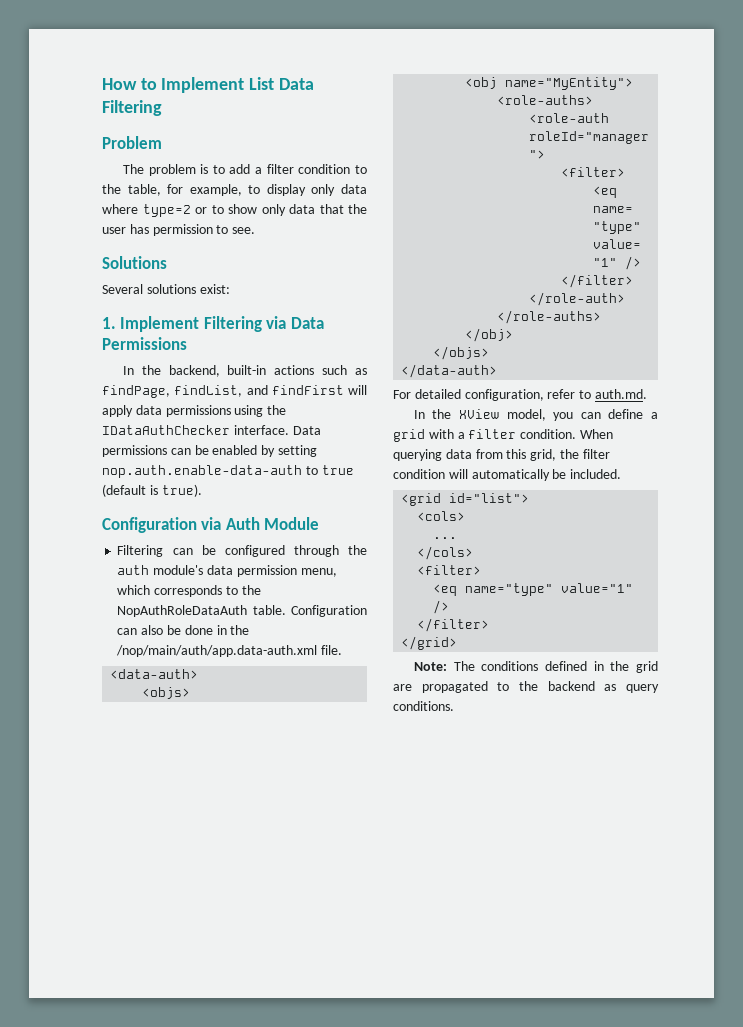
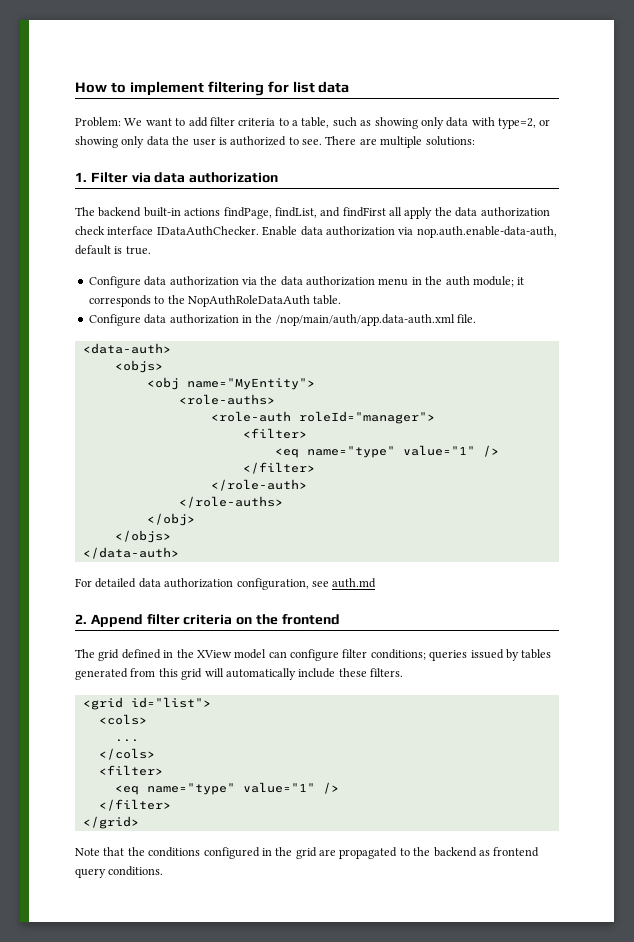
- How to Implement List Data Filtering
- Problem
- The problem is to add a filter condition to the table, for example, to display only data where type=2 or to show only data that the user has permission to see.
- Solutions
- Several solutions exist:
- 1. Implement Filtering via Data Permissions
- In the backend, built-in actions such as findPage, findList, and findFirst will apply data permissions using the IDataAuthChecker interface. Data permissions can be enabled by setting nop.auth.enable-data-auth to true (default is true).
- Configuration via Auth Module
- Filtering can be configured through the auth module's data permission menu, which corresponds to the NopAuthRoleDataAuth table. Configuration can also be done in the /nop/main/auth/app.data-auth.xml file.
+ How to implement filtering for list data
+ Problem: We want to add filter criteria to a table, such as showing only data with type=2, or showing only data the user is authorized to see. There are multiple solutions:
+ 1. Filter via data authorization
+ The backend built-in actions findPage, findList, and findFirst all apply the data authorization check interface IDataAuthChecker. Enable data authorization via nop.auth.enable-data-auth, default is true.
+ Configure data authorization via the data authorization menu in the auth module; it corresponds to the NopAuthRoleDataAuth table.
+ Configure data authorization in the /nop/main/auth/app.data-auth.xml file.
- For detailed configuration, refer to auth.md.
- In the XView model, you can define a grid with a filter condition. When querying data from this grid, the filter condition will automatically be included.
+ For detailed data authorization configuration, see auth.md
+ 2. Append filter criteria on the frontend
+ The grid defined in the XView model can configure filter conditions; queries issued by tables generated from this grid will automatically include these filters.
- Note: The conditions defined in the grid are propagated to the backend as query conditions.
+ Note that the conditions configured in the grid are propagated to the backend as frontend query conditions.

